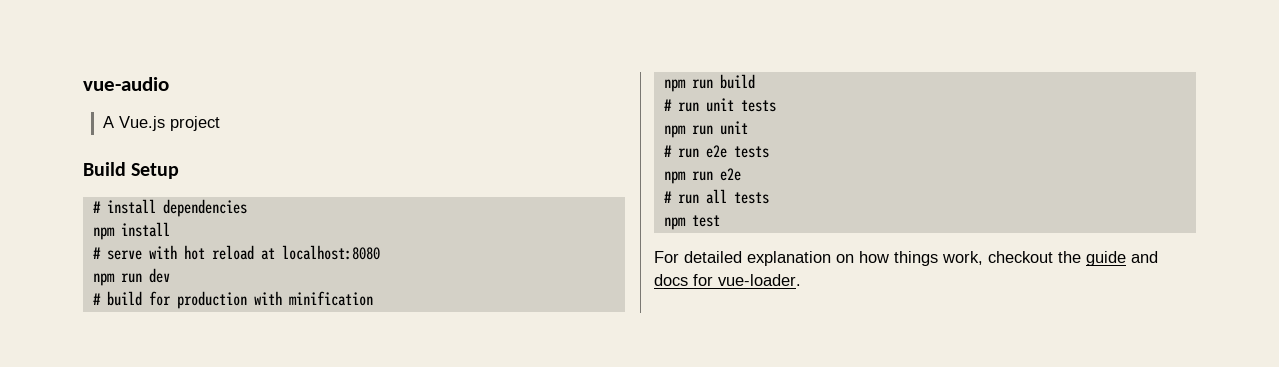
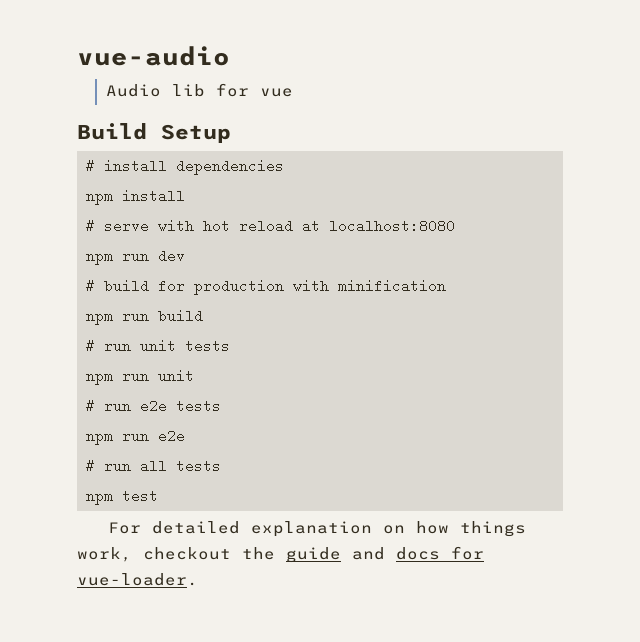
- A Vue.js project
+ Audio lib for vue

